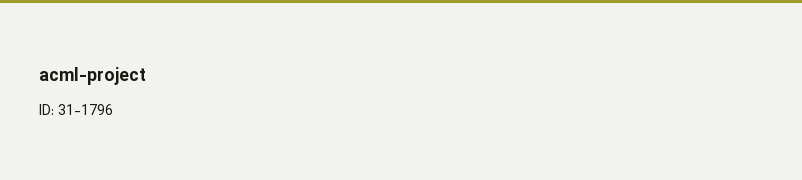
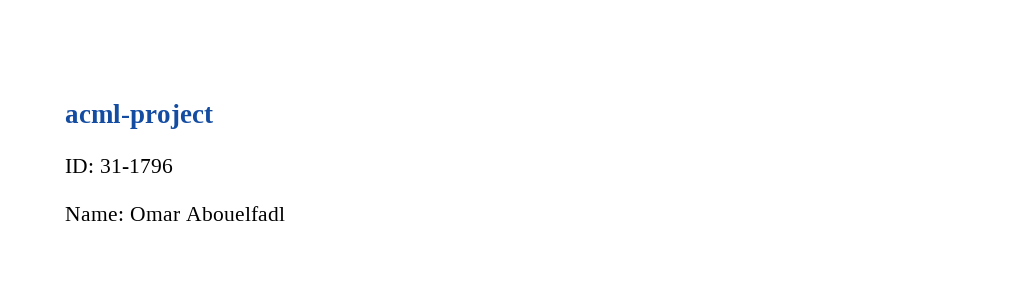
+ Name: Omar Abouelfadl

